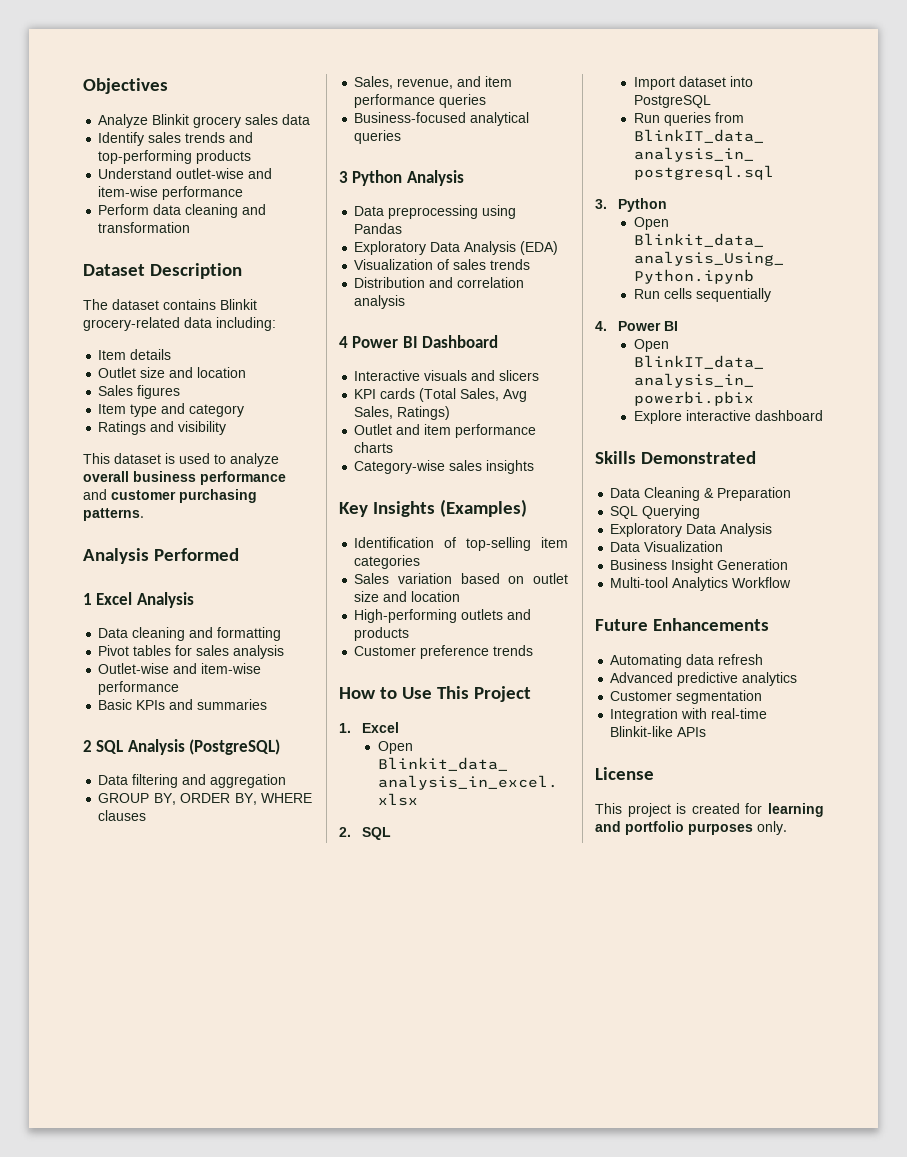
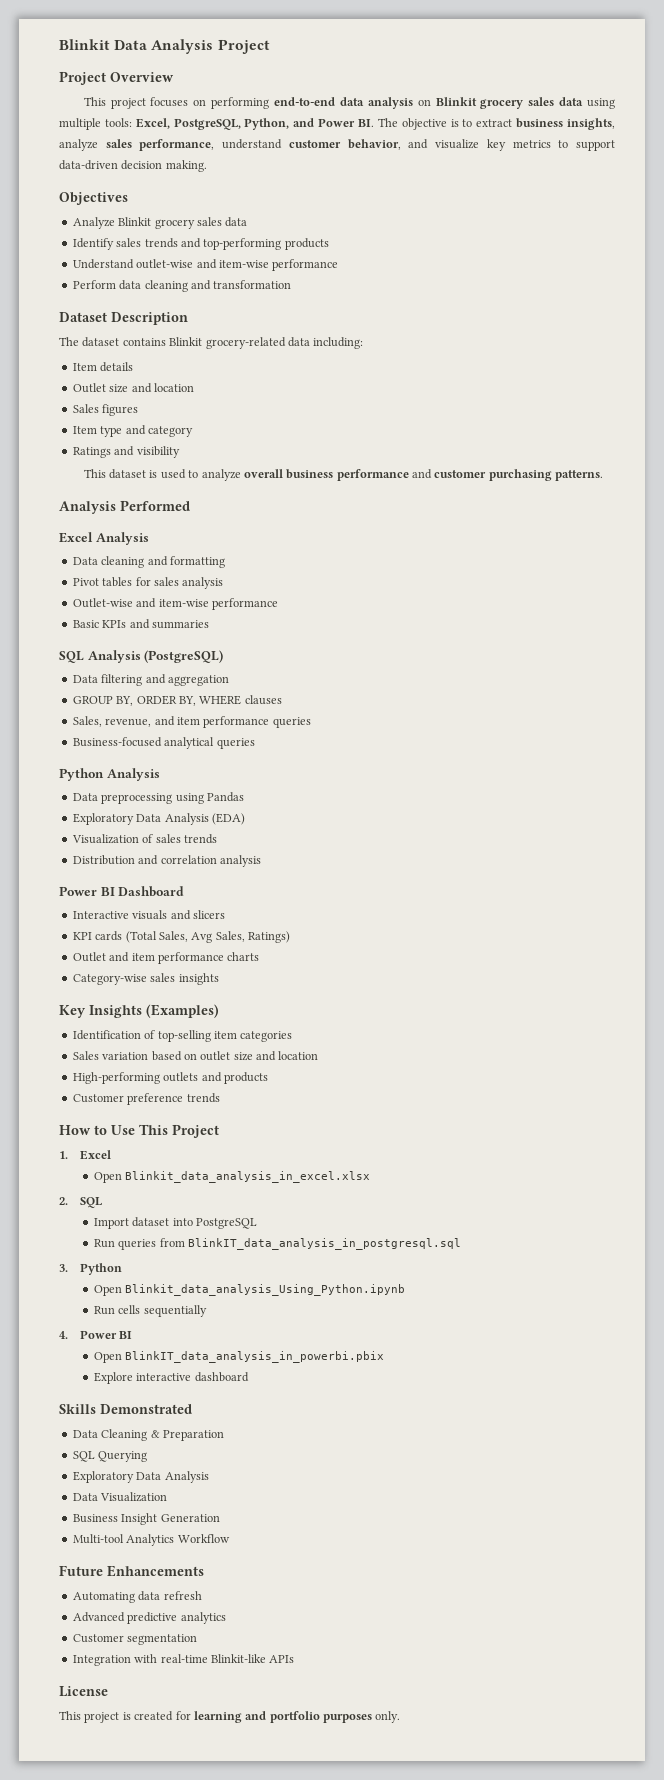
+ Blinkit Data Analysis Project
+ Project Overview
+ This project focuses on performing end-to-end data analysis on Blinkit grocery sales data using multiple tools: Excel, PostgreSQL, Python, and Power BI. The objective is to extract business insights, analyze sales performance, understand customer behavior, and visualize key metrics to support data-driven decision making.
- 1 Excel Analysis
+ Excel Analysis
- 2 SQL Analysis (PostgreSQL)
+ SQL Analysis (PostgreSQL)
- 3 Python Analysis
+ Python Analysis
- 4 Power BI Dashboard
+ Power BI Dashboard

